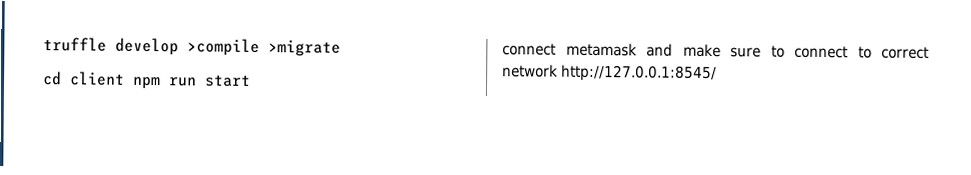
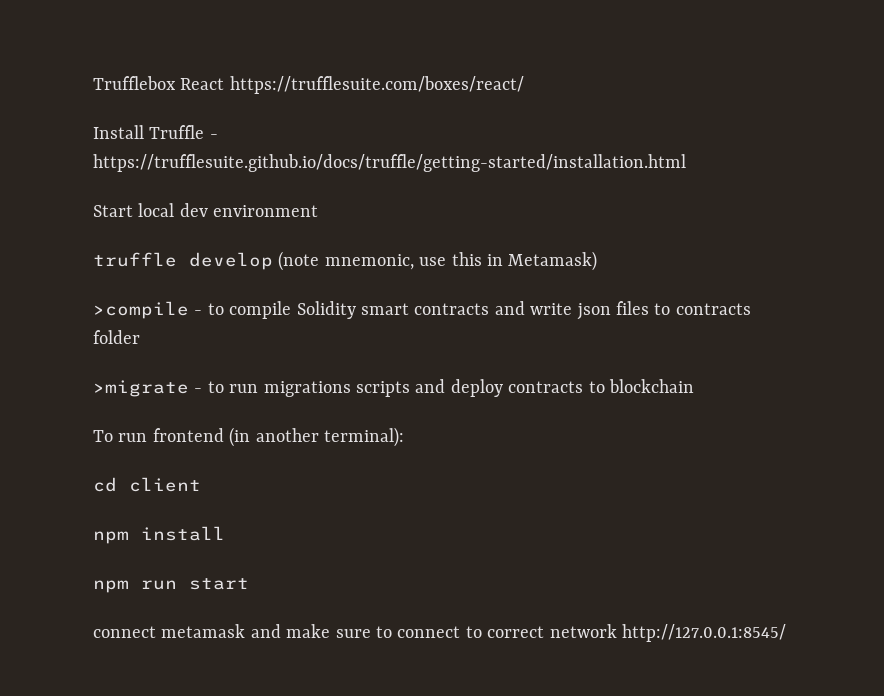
- truffle develop >compile >migrate
+ Trufflebox React https://trufflesuite.com/boxes/react/
+ Install Truffle - https://trufflesuite.github.io/docs/truffle/getting-started/installation.html
+ Start local dev environment
+ truffle develop (note mnemonic, use this in Metamask)
+ >compile - to compile Solidity smart contracts and write json files to contracts folder
+ >migrate - to run migrations scripts and deploy contracts to blockchain
+ To run frontend (in another terminal):
- cd client npm run start
+ cd client
+ npm install
+ npm run start

